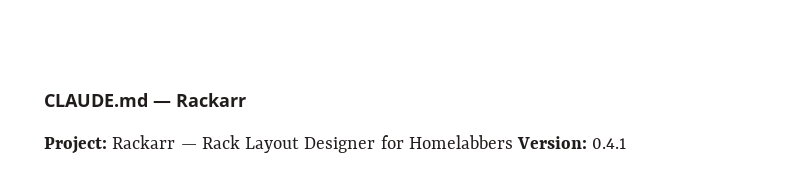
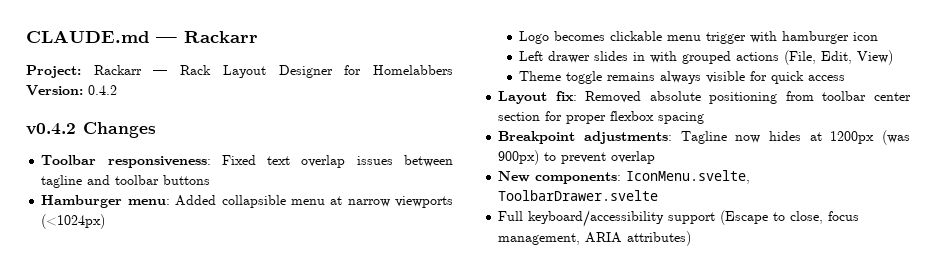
- Project: Rackarr — Rack Layout Designer for Homelabbers Version: 0.4.1
+ Project: Rackarr — Rack Layout Designer for Homelabbers Version: 0.4.2
+ v0.4.2 Changes
+ Toolbar responsiveness: Fixed text overlap issues between tagline and toolbar buttons
+ Hamburger menu: Added collapsible menu at narrow viewports (<1024px)
+ Logo becomes clickable menu trigger with hamburger icon
+ Left drawer slides in with grouped actions (File, Edit, View)
+ Theme toggle remains always visible for quick access
+ Layout fix: Removed absolute positioning from toolbar center section for proper flexbox spacing
+ Breakpoint adjustments: Tagline now hides at 1200px (was 900px) to prevent overlap
+ New components: IconMenu.svelte, ToolbarDrawer.svelte
+ Full keyboard/accessibility support (Escape to close, focus management, ARIA attributes)

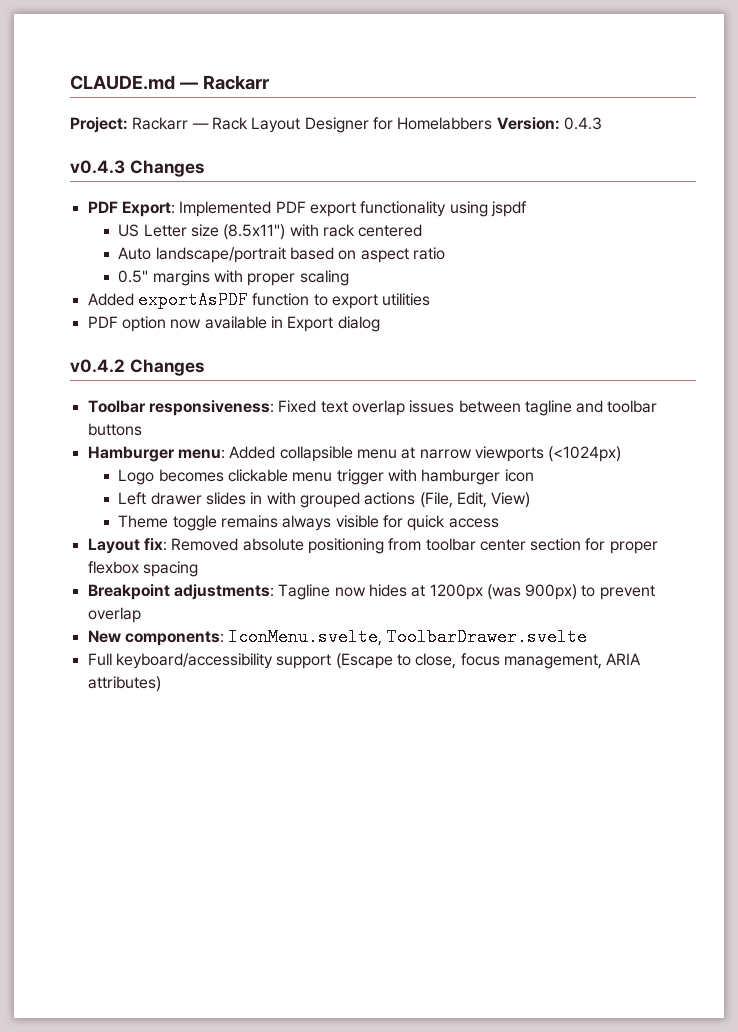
- Project: Rackarr — Rack Layout Designer for Homelabbers Version: 0.4.2
+ Project: Rackarr — Rack Layout Designer for Homelabbers Version: 0.4.3
+ v0.4.3 Changes
+ PDF Export: Implemented PDF export functionality using jspdf
+ US Letter size (8.5x11") with rack centered
+ Auto landscape/portrait based on aspect ratio
+ 0.5" margins with proper scaling
+ Added exportAsPDF function to export utilities
+ PDF option now available in Export dialog

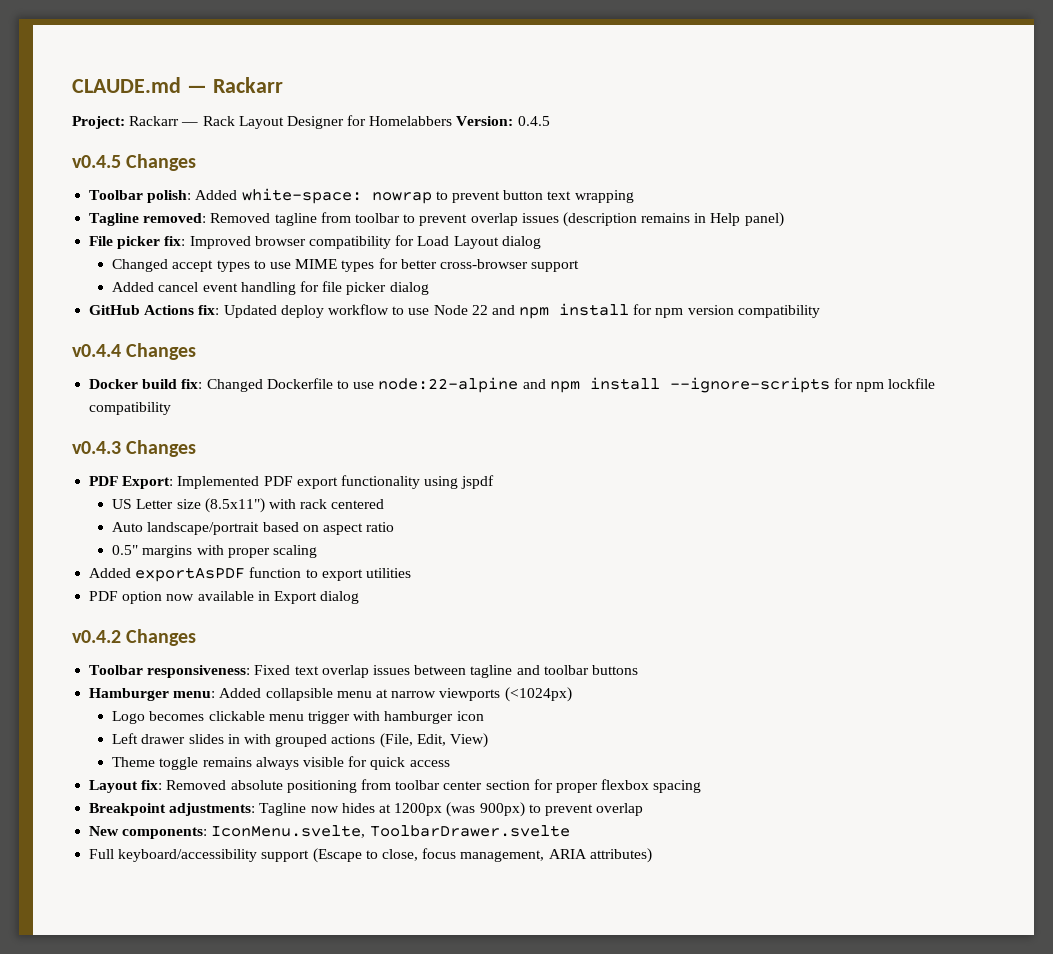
- Project: Rackarr — Rack Layout Designer for Homelabbers Version: 0.4.3
+ Project: Rackarr — Rack Layout Designer for Homelabbers Version: 0.4.5
+ v0.4.5 Changes
+ Toolbar polish: Added white-space: nowrap to prevent button text wrapping
+ Tagline removed: Removed tagline from toolbar to prevent overlap issues (description remains in Help panel)
+ File picker fix: Improved browser compatibility for Load Layout dialog
+ Changed accept types to use MIME types for better cross-browser support
+ Added cancel event handling for file picker dialog
+ GitHub Actions fix: Updated deploy workflow to use Node 22 and npm install for npm version compatibility
+ v0.4.4 Changes
+ Docker build fix: Changed Dockerfile to use node:22-alpine and npm install --ignore-scripts for npm lockfile compatibility

